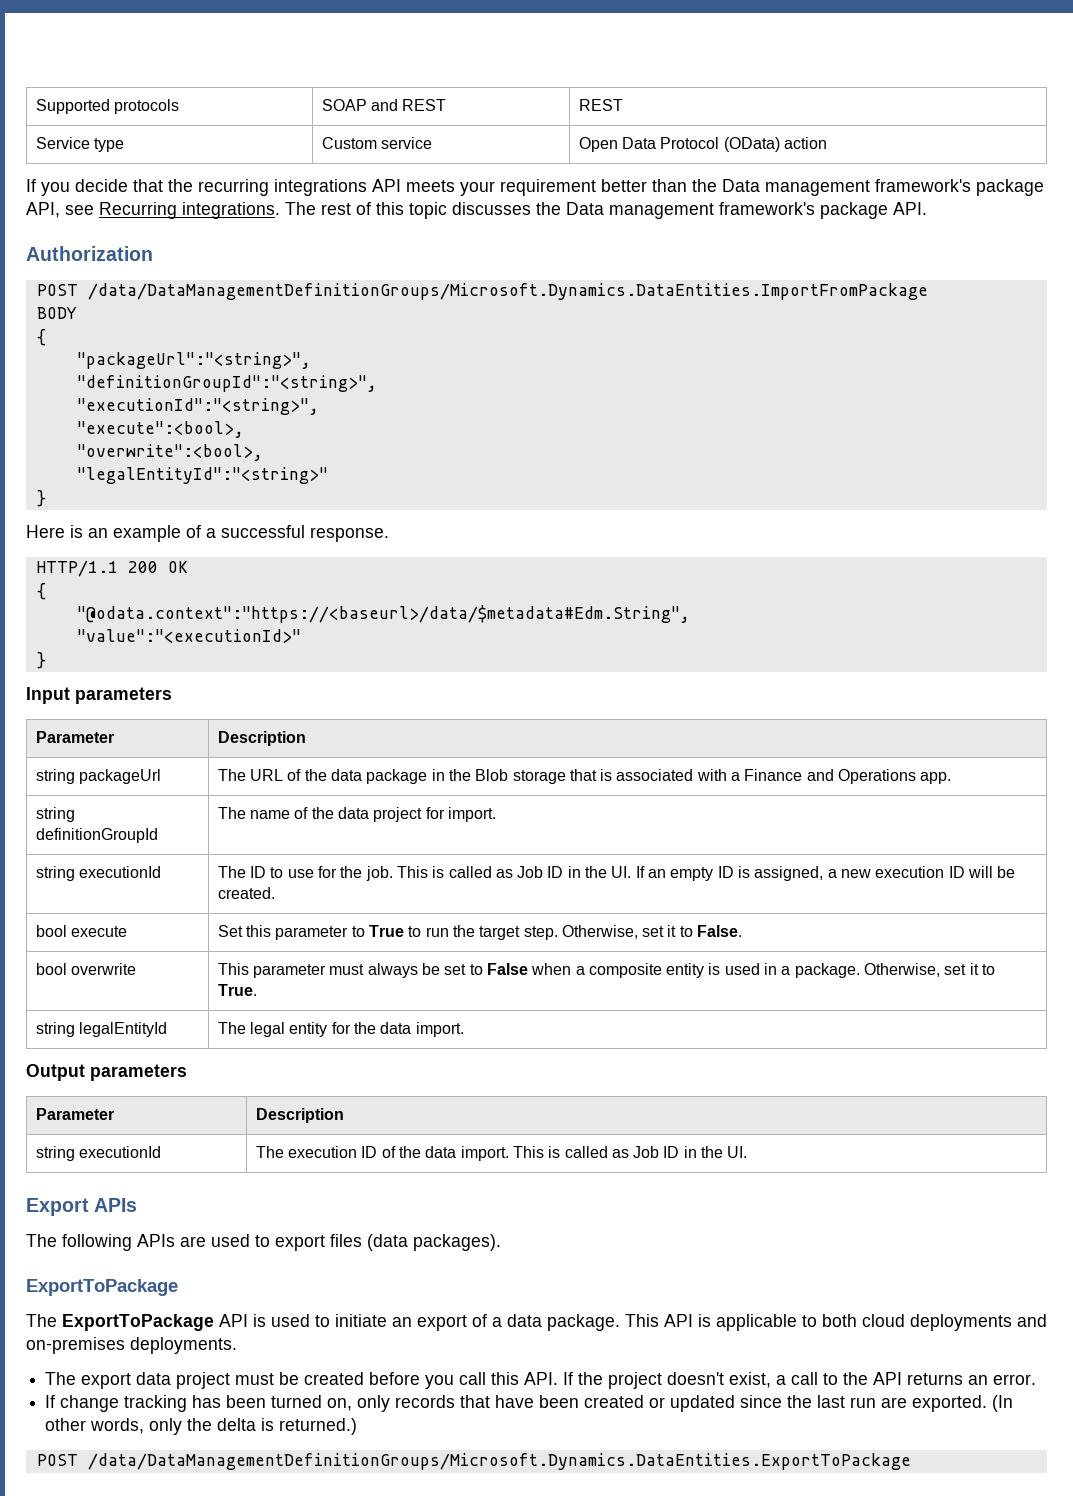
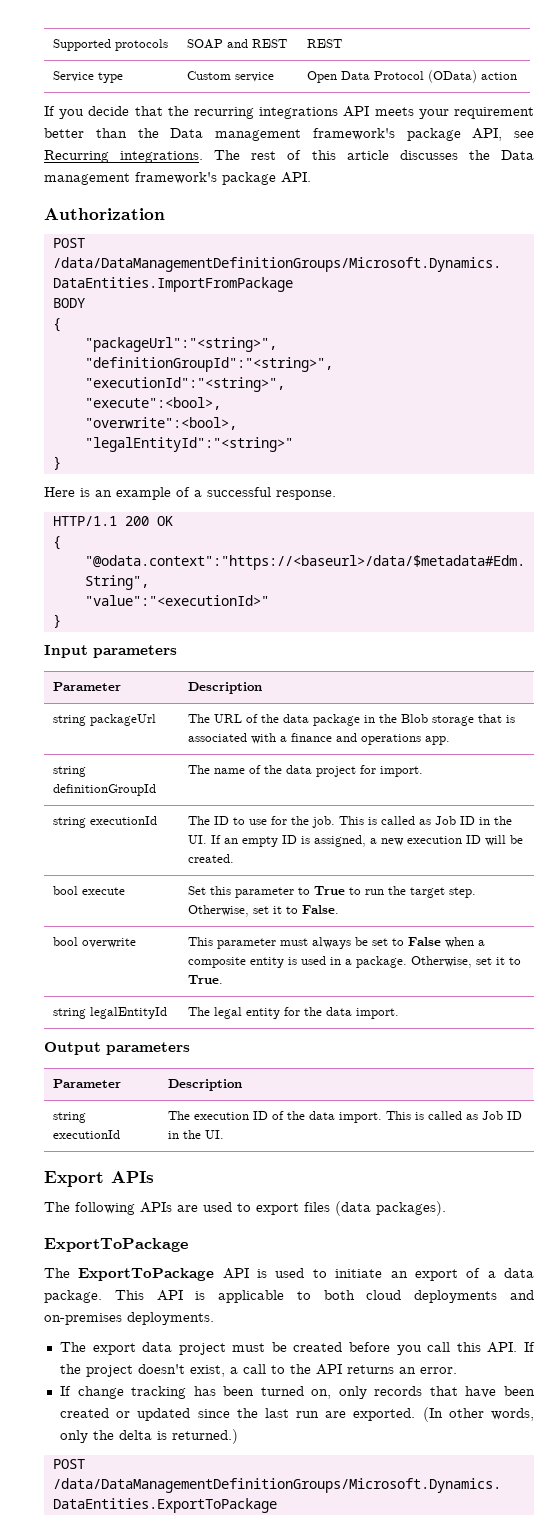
- The rest of this topic discusses the Data management framework's package API.
+ The rest of this article discusses the Data management framework's package API.
- string packageUrl | The URL of the data package in the Blob storage that is associated with a Finance and Operations app.
+ string packageUrl | The URL of the data package in the Blob storage that is associated with a finance and operations app.

